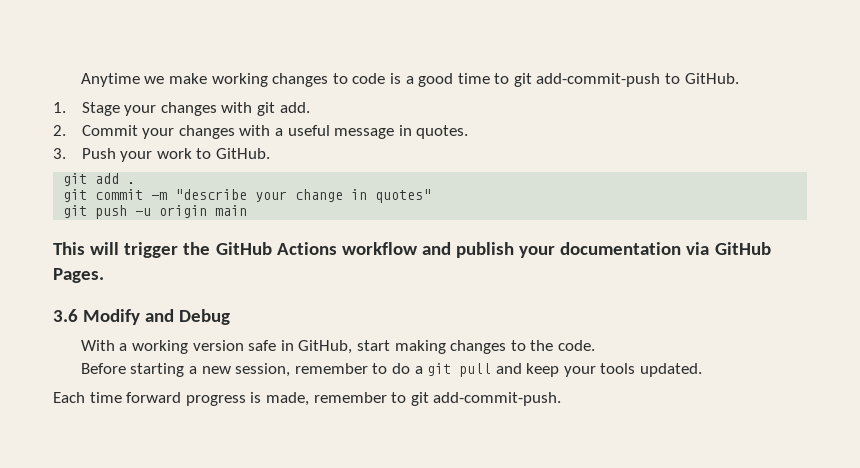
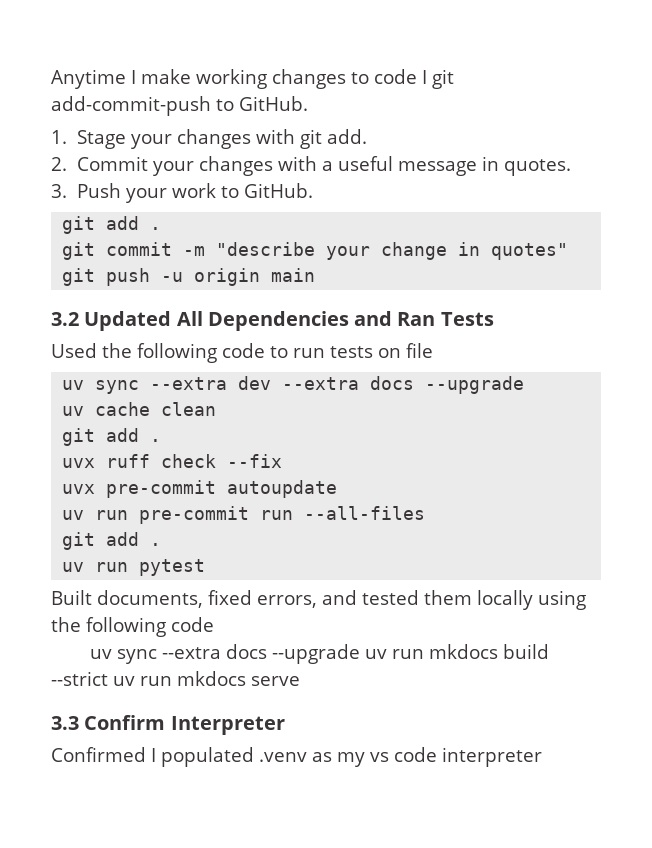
- Anytime we make working changes to code is a good time to git add-commit-push to GitHub.
+ Anytime I make working changes to code I git add-commit-push to GitHub.
- This will trigger the GitHub Actions workflow and publish your documentation via GitHub Pages.
- 3.6 Modify and Debug
- With a working version safe in GitHub, start making changes to the code.
- Before starting a new session, remember to do a git pull and keep your tools updated.
- Each time forward progress is made, remember to git add-commit-push.
+ 3.2 Updated All Dependencies and Ran Tests
+ Used the following code to run tests on file
+ uv sync --extra dev --extra docs --upgrade
+ uv cache clean
+ git add .
+ uvx ruff check --fix
+ uvx pre-commit autoupdate
+ uv run pre-commit run --all-files
+ git add .
+ uv run pytest
+ Built documents, fixed errors, and tested them locally using the following code
+ uv sync --extra docs --upgrade uv run mkdocs build --strict uv run mkdocs serve
+ 3.3 Confirm Interpreter
+ Confirmed I populated .venv as my vs code interpreter

